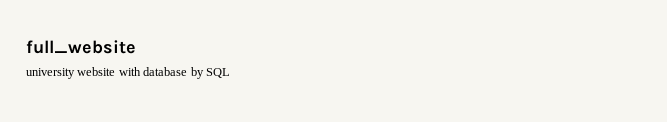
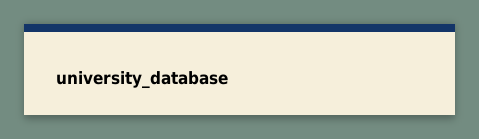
- full_website
- university website with database by SQL
+ university_database

